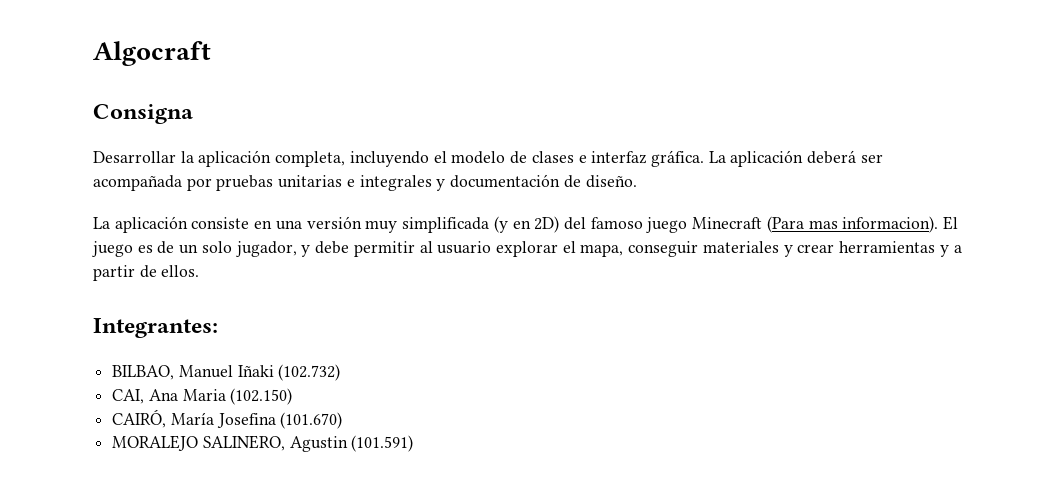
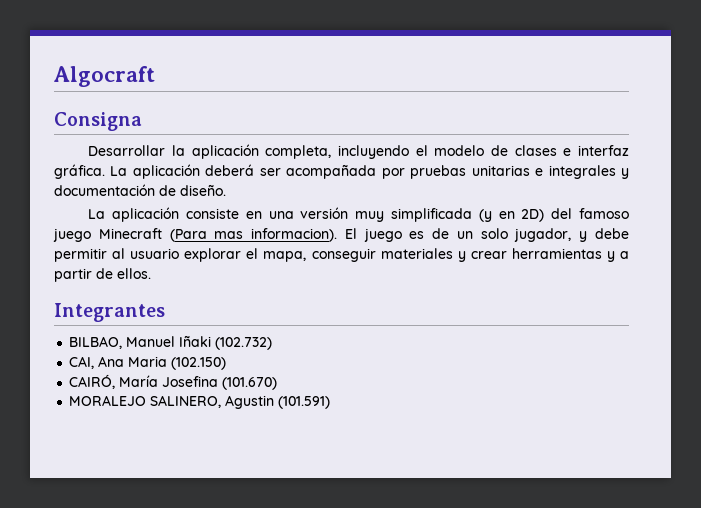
- Integrantes:
+ Integrantes

